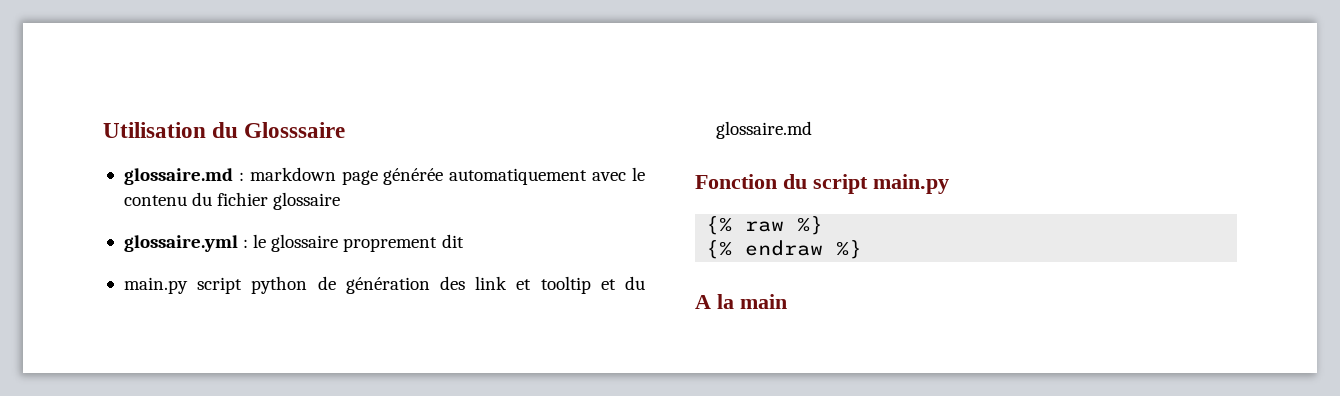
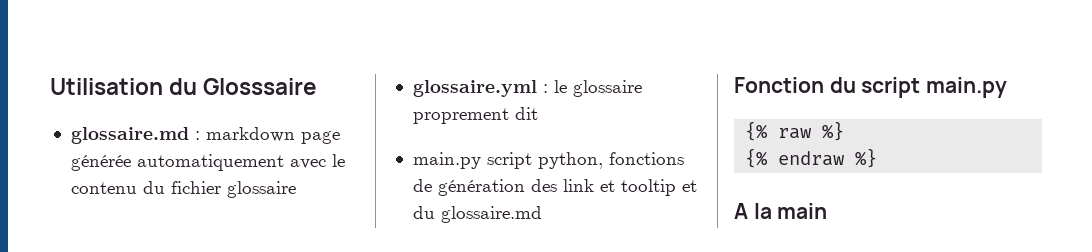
- main.py script python de génération des link et tooltip et du glossaire.md
+ main.py script python, fonctions de génération des link et tooltip et du glossaire.md

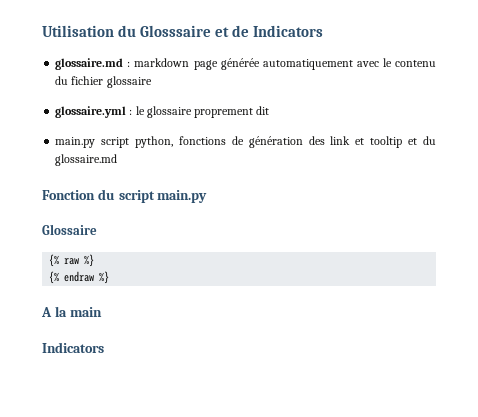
- Utilisation du Glosssaire
+ Utilisation du Glosssaire et de Indicators
+ Glossaire
  A la main
+ Indicators

